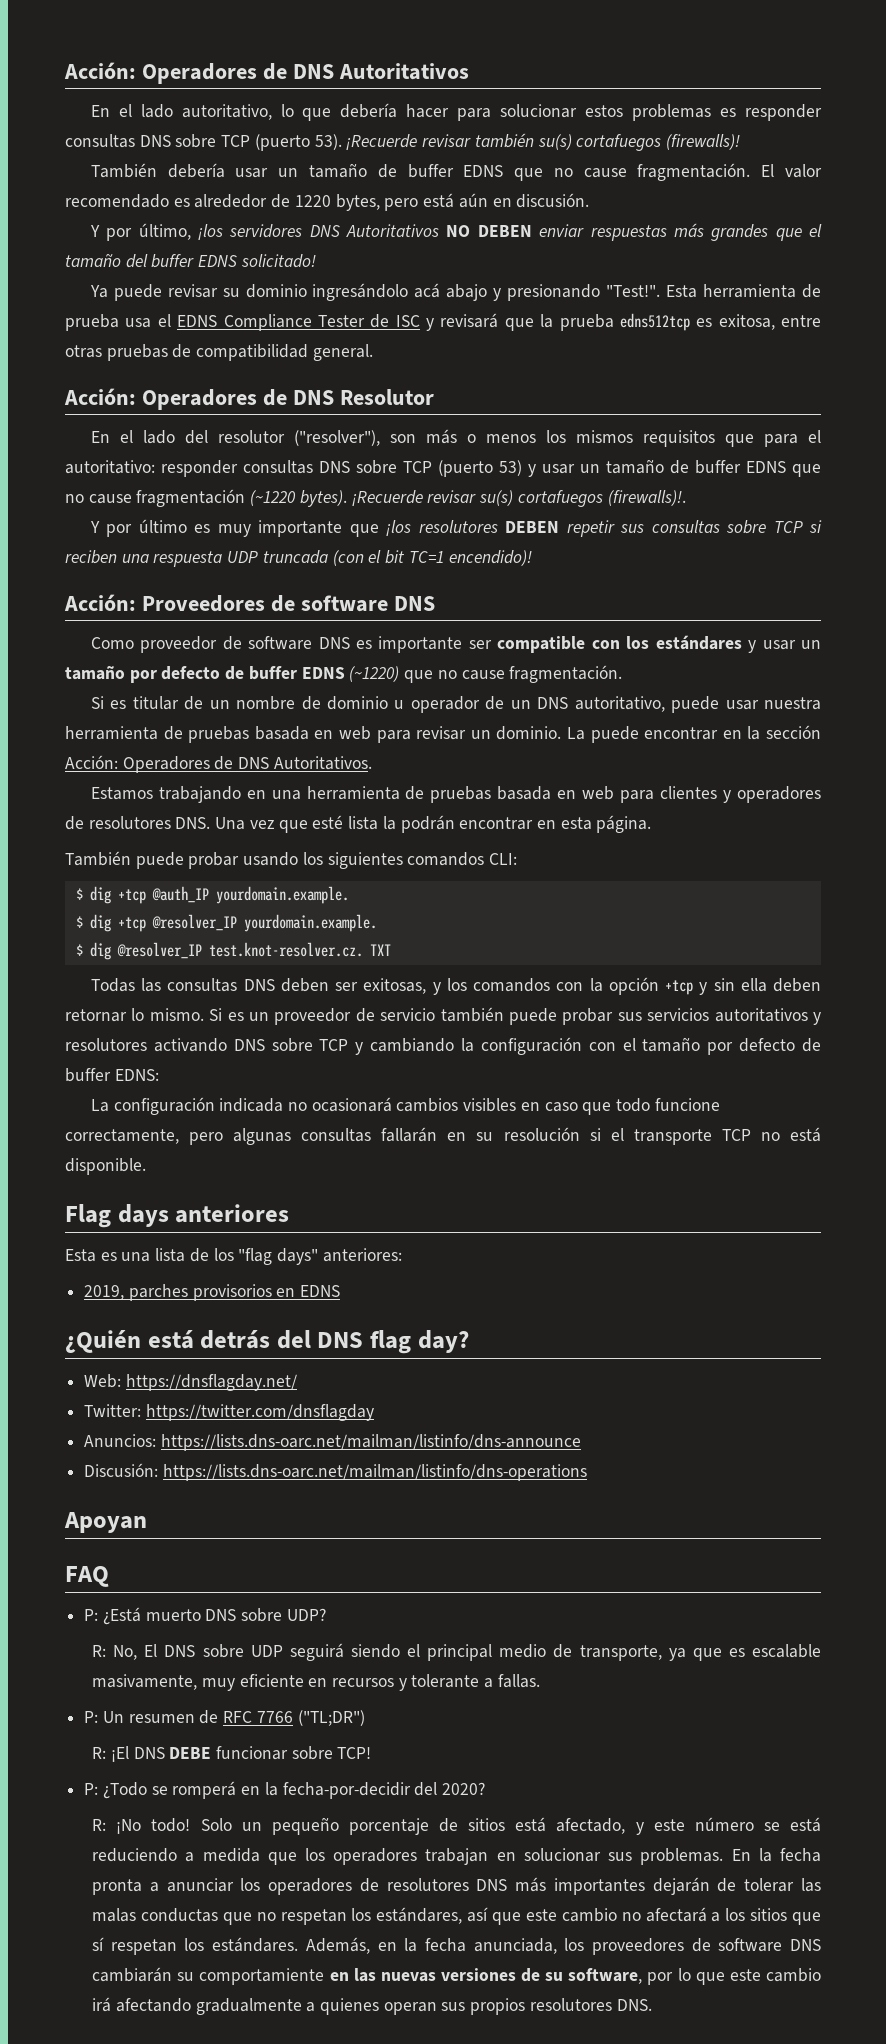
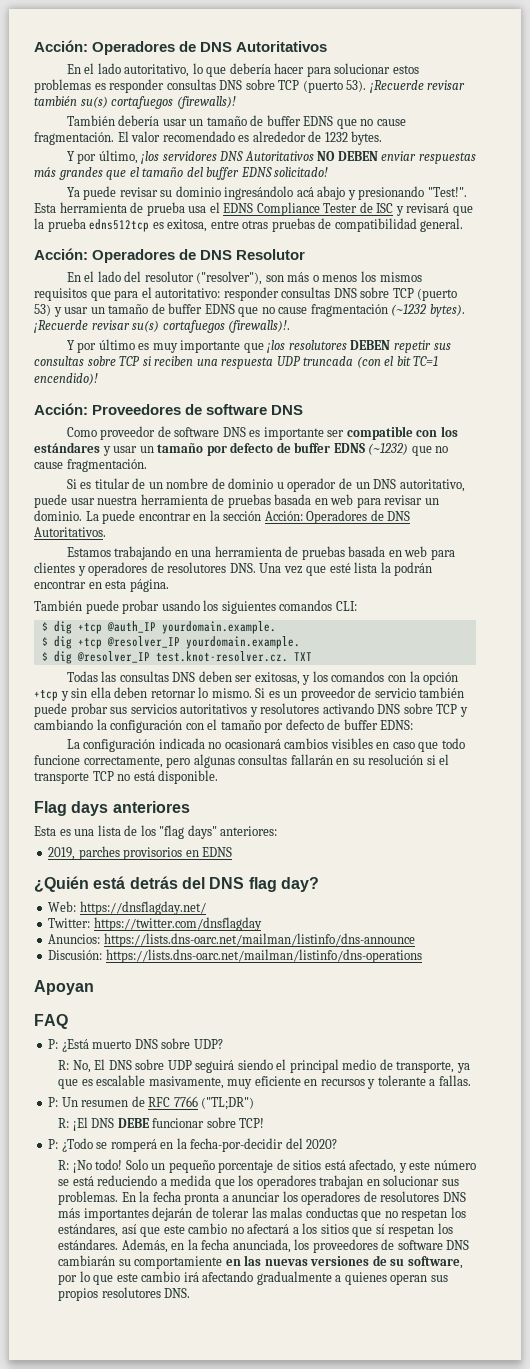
- El valor recomendado es alrededor de 1220 bytes, pero está aún en discusión.
+ El valor recomendado es alrededor de 1232 bytes.
- En el lado del resolutor ("resolver"), son más o menos los mismos requisitos que para el autoritativo: responder consultas DNS sobre TCP (puerto 53) y usar un tamaño de buffer EDNS que no cause fragmentación (~1220 bytes).
+ En el lado del resolutor ("resolver"), son más o menos los mismos requisitos que para el autoritativo: responder consultas DNS sobre TCP (puerto 53) y usar un tamaño de buffer EDNS que no cause fragmentación (~1232 bytes).
- Como proveedor de software DNS es importante ser compatible con los estándares y usar un tamaño por defecto de buffer EDNS (~1220) que no cause fragmentación.
+ Como proveedor de software DNS es importante ser compatible con los estándares y usar un tamaño por defecto de buffer EDNS (~1232) que no cause fragmentación.

